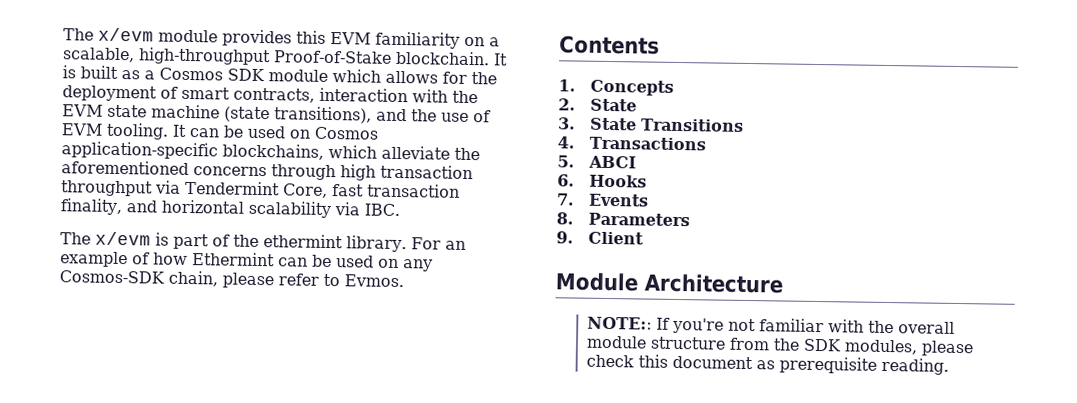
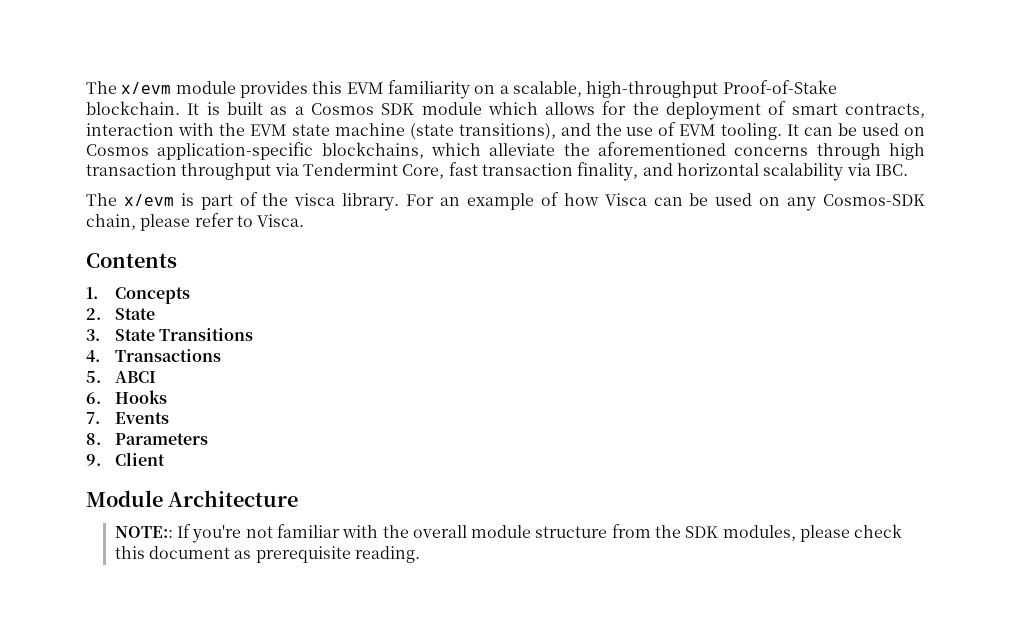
- The x/evm is part of the ethermint library.
+ The x/evm is part of the visca library.
- For an example of how Ethermint can be used on any Cosmos-SDK chain, please refer to Evmos.
+ For an example of how Visca can be used on any Cosmos-SDK chain, please refer to Visca.

